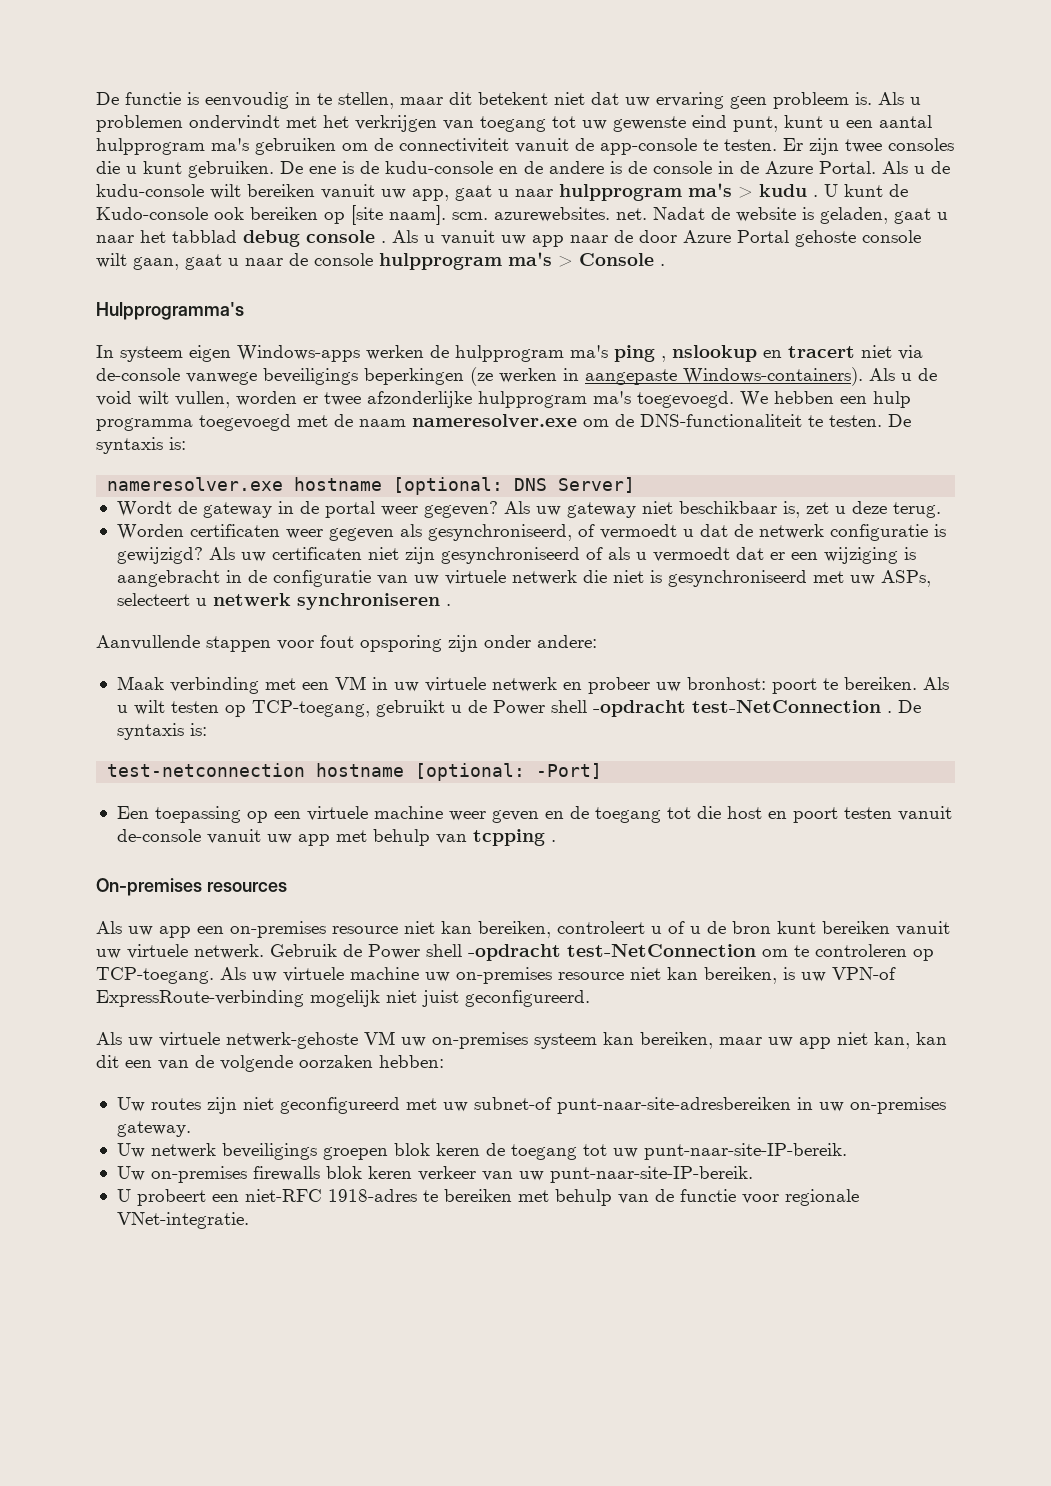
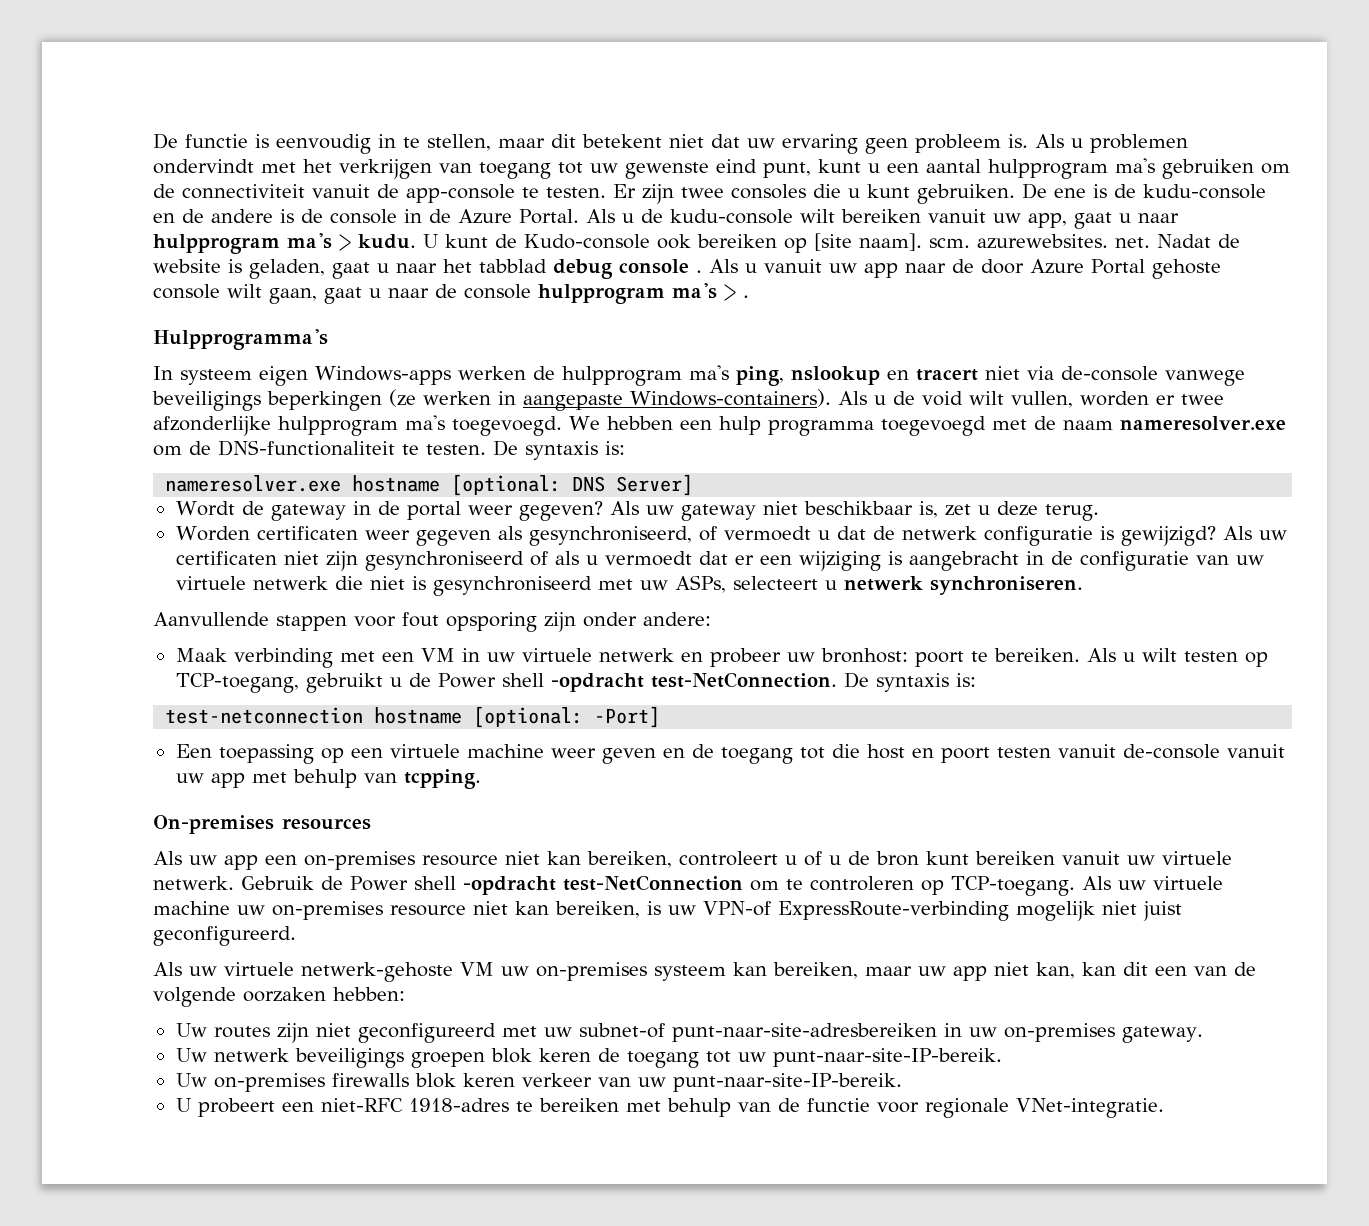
- Als u de kudu-console wilt bereiken vanuit uw app, gaat u naar hulpprogram ma's > kudu .
+ Als u de kudu-console wilt bereiken vanuit uw app, gaat u naar hulpprogram ma's > kudu.
- Als u vanuit uw app naar de door Azure Portal gehoste console wilt gaan, gaat u naar de console hulpprogram ma's > Console .
+ Als u vanuit uw app naar de door Azure Portal gehoste console wilt gaan, gaat u naar de console hulpprogram ma's > .
- In systeem eigen Windows-apps werken de hulpprogram ma's ping , nslookup en tracert niet via de-console vanwege beveiligings beperkingen (ze werken in aangepaste Windows-containers).
+ In systeem eigen Windows-apps werken de hulpprogram ma's ping, nslookup en tracert niet via de-console vanwege beveiligings beperkingen (ze werken in aangepaste Windows-containers).
- Als uw certificaten niet zijn gesynchroniseerd of als u vermoedt dat er een wijziging is aangebracht in de configuratie van uw virtuele netwerk die niet is gesynchroniseerd met uw ASPs, selecteert u netwerk synchroniseren .
+ Als uw certificaten niet zijn gesynchroniseerd of als u vermoedt dat er een wijziging is aangebracht in de configuratie van uw virtuele netwerk die niet is gesynchroniseerd met uw ASPs, selecteert u netwerk synchroniseren.
- Als u wilt testen op TCP-toegang, gebruikt u de Power shell -opdracht test-NetConnection .
+ Als u wilt testen op TCP-toegang, gebruikt u de Power shell -opdracht test-NetConnection.
- Een toepassing op een virtuele machine weer geven en de toegang tot die host en poort testen vanuit de-console vanuit uw app met behulp van tcpping .
+ Een toepassing op een virtuele machine weer geven en de toegang tot die host en poort testen vanuit de-console vanuit uw app met behulp van tcpping.

